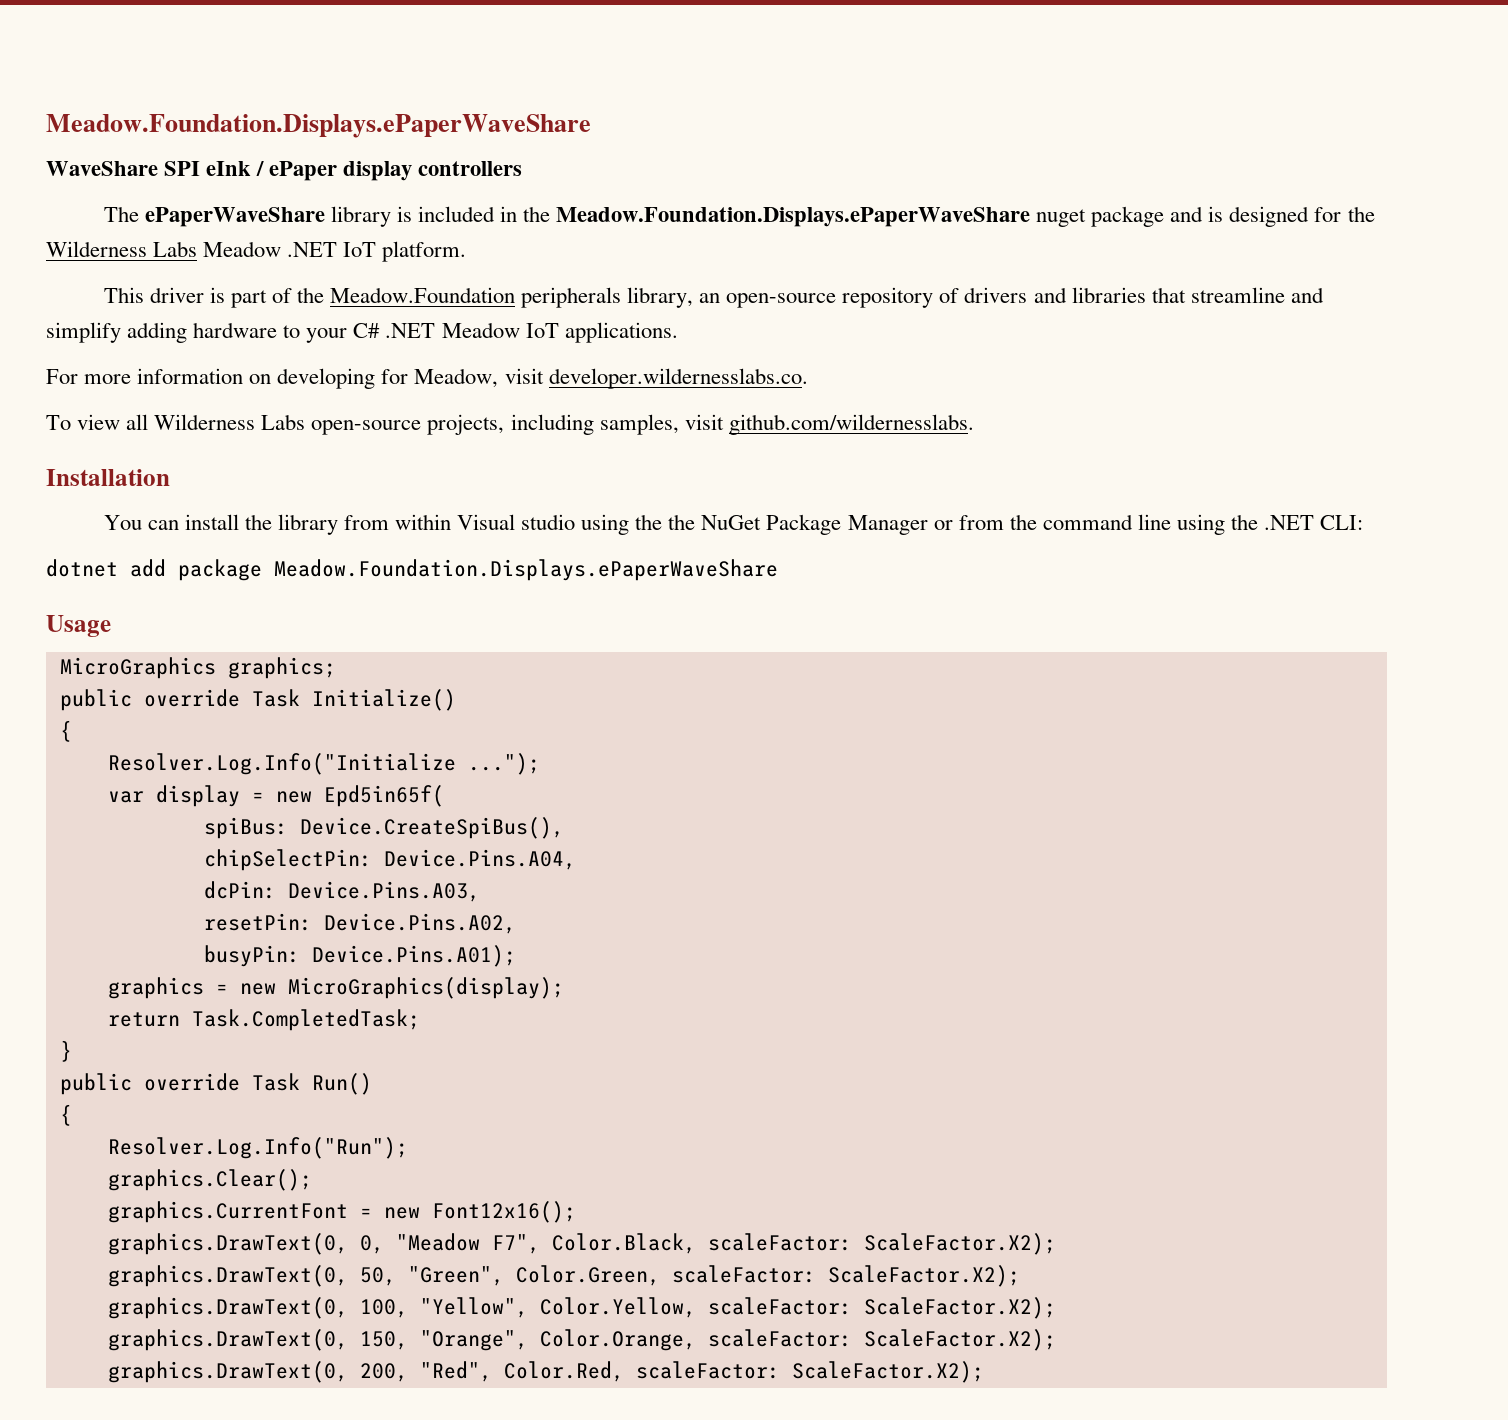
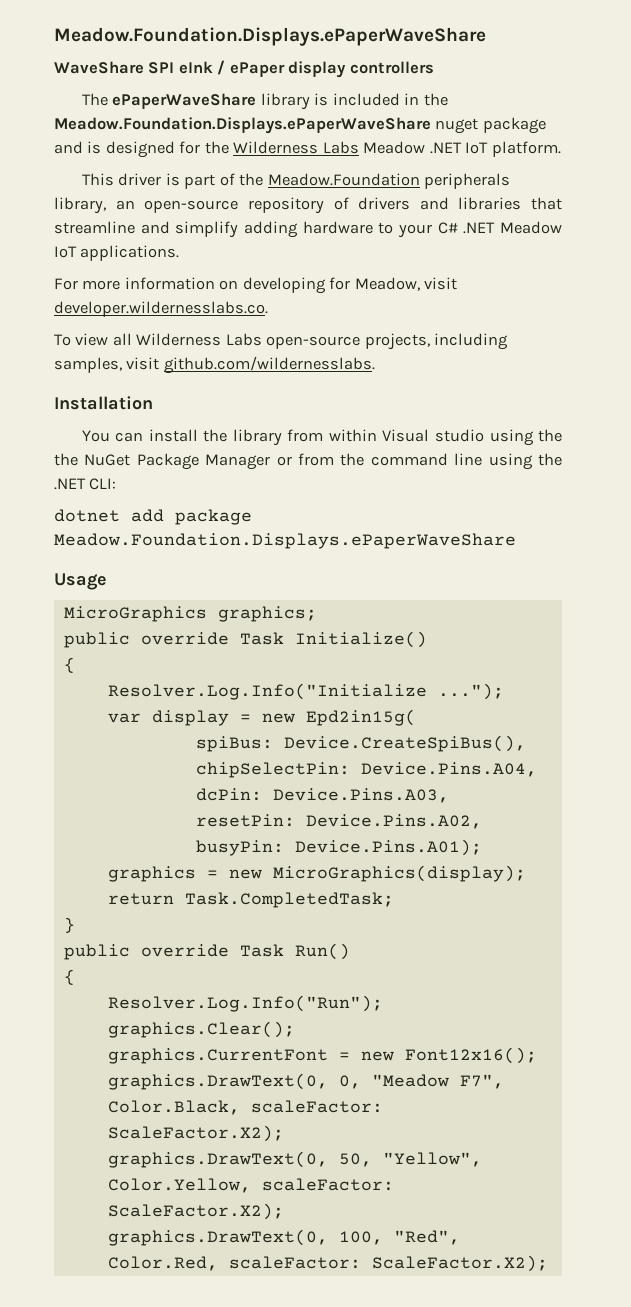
- var display = new Epd5in65f(
+ var display = new Epd2in15g(
- graphics.DrawText(0, 50, "Green", Color.Green, scaleFactor: ScaleFactor.X2);
- graphics.DrawText(0, 100, "Yellow", Color.Yellow, scaleFactor: ScaleFactor.X2);
+ graphics.DrawText(0, 50, "Yellow", Color.Yellow, scaleFactor: ScaleFactor.X2);
- graphics.DrawText(0, 150, "Orange", Color.Orange, scaleFactor: ScaleFactor.X2);
- graphics.DrawText(0, 200, "Red", Color.Red, scaleFactor: ScaleFactor.X2);
+ graphics.DrawText(0, 100, "Red", Color.Red, scaleFactor: ScaleFactor.X2);

